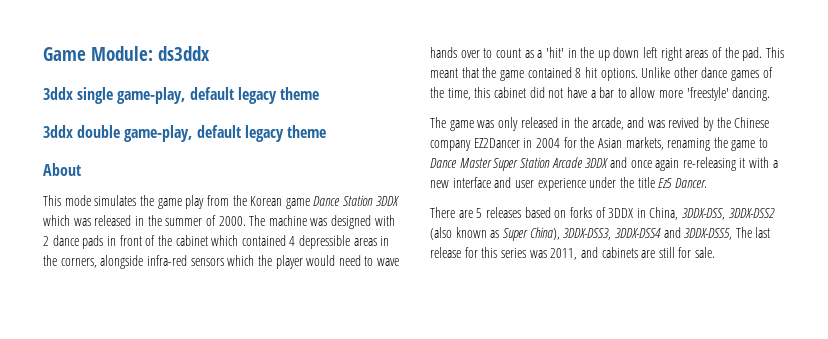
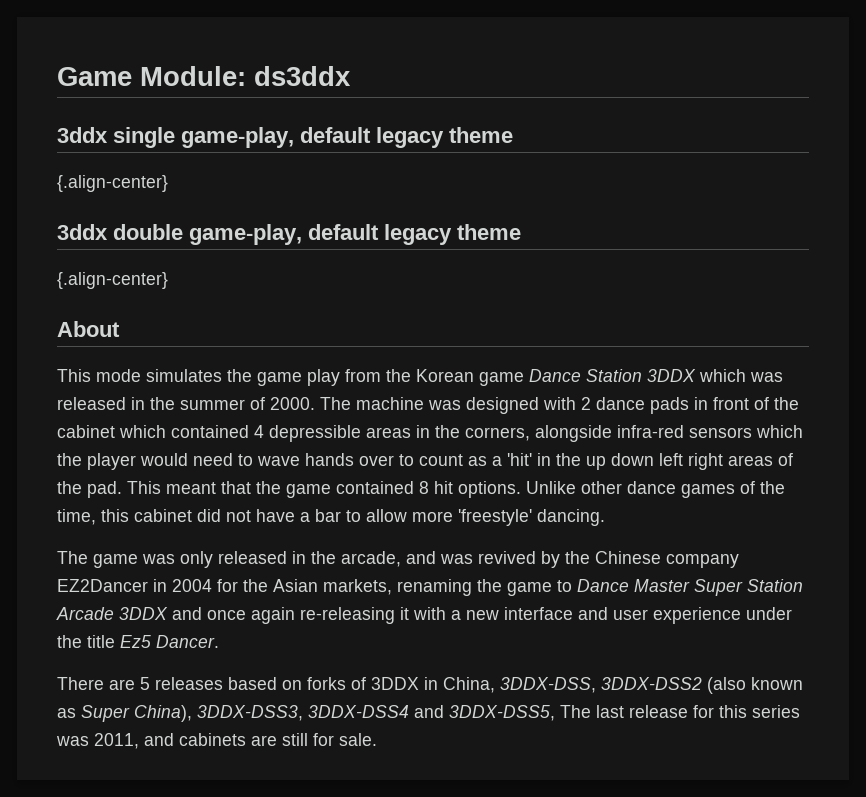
  3ddx single game-play, default legacy theme
+ {.align-center}
  3ddx double game-play, default legacy theme
+ {.align-center}

